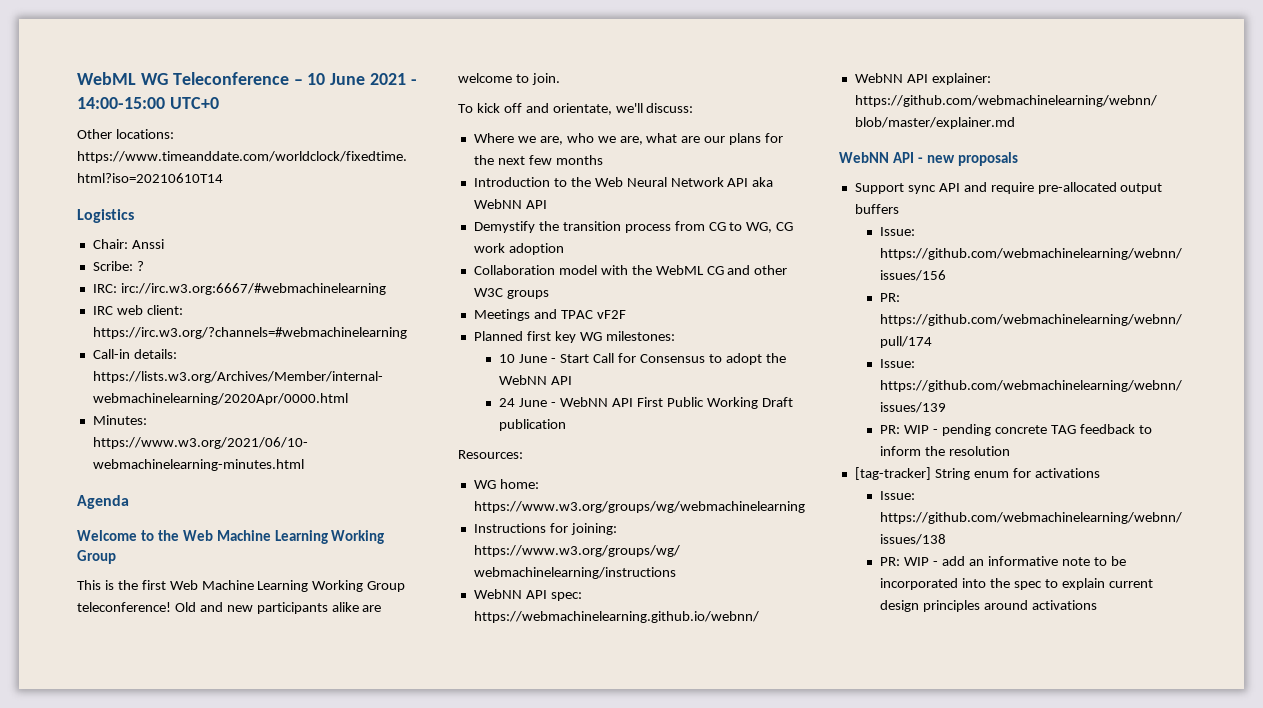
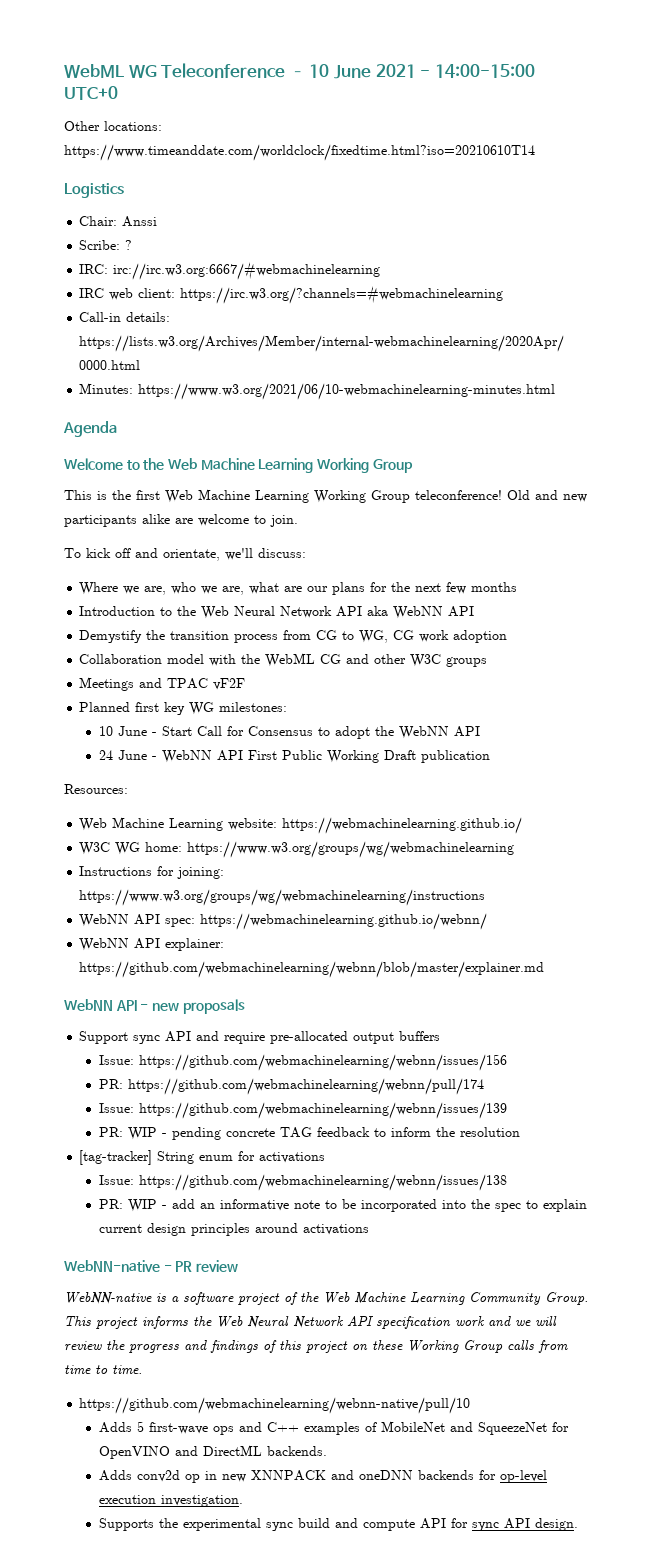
- WG home: https://www.w3.org/groups/wg/webmachinelearning
+ Web Machine Learning website: https://webmachinelearning.github.io/
+ W3C WG home: https://www.w3.org/groups/wg/webmachinelearning
+ WebNN-native - PR review
+ WebNN-native is a software project of the Web Machine Learning Community Group. This project informs the Web Neural Network API specification work and we will review the progress and findings of this project on these Working Group calls from time to time.
+ https://github.com/webmachinelearning/webnn-native/pull/10
+ Adds 5 first-wave ops and C++ examples of MobileNet and SqueezeNet for OpenVINO and DirectML backends.
+ Adds conv2d op in new XNNPACK and oneDNN backends for op-level execution investigation.
+ Supports the experimental sync build and compute API for sync API design.

